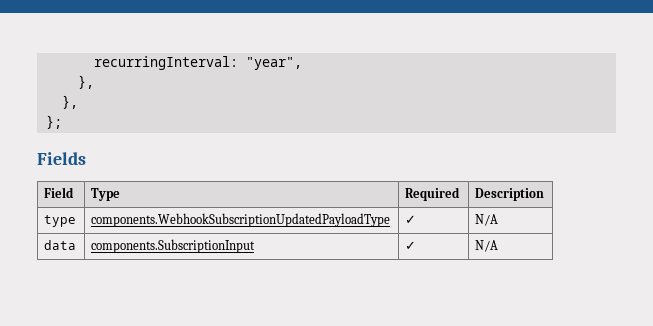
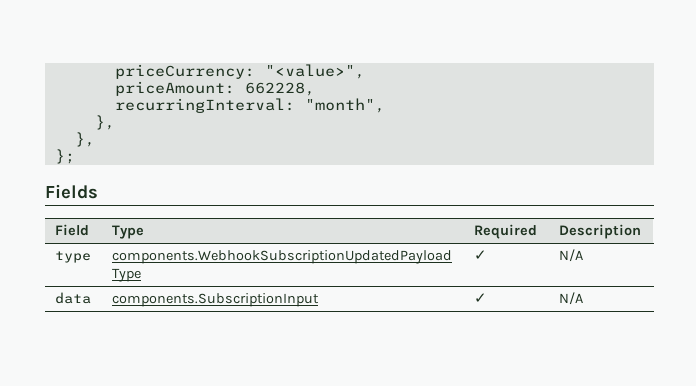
- recurringInterval: "year",
+ priceCurrency: "<value>",
+ priceAmount: 662228,
+ recurringInterval: "month",

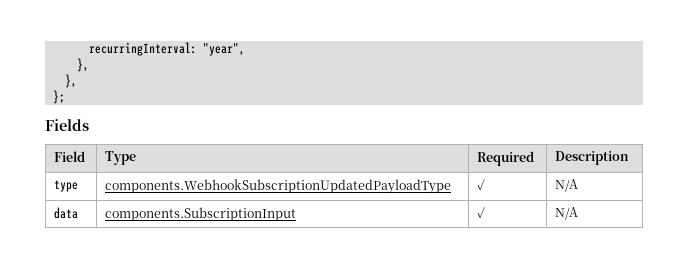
- priceCurrency: "<value>",
- priceAmount: 662228,
- recurringInterval: "month",
+ recurringInterval: "year",

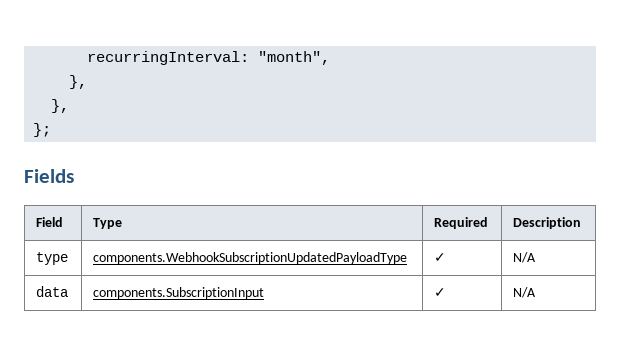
- recurringInterval: "year",
+ recurringInterval: "month",

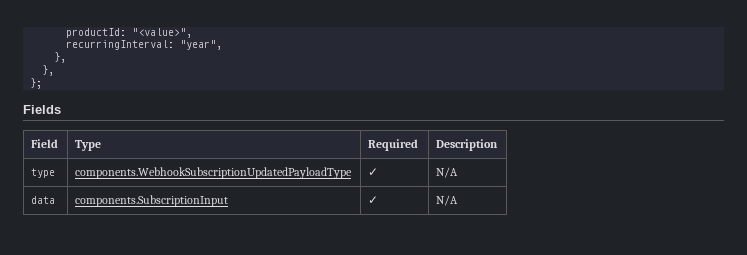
- recurringInterval: "month",
+ productId: "<value>",
+ recurringInterval: "year",

